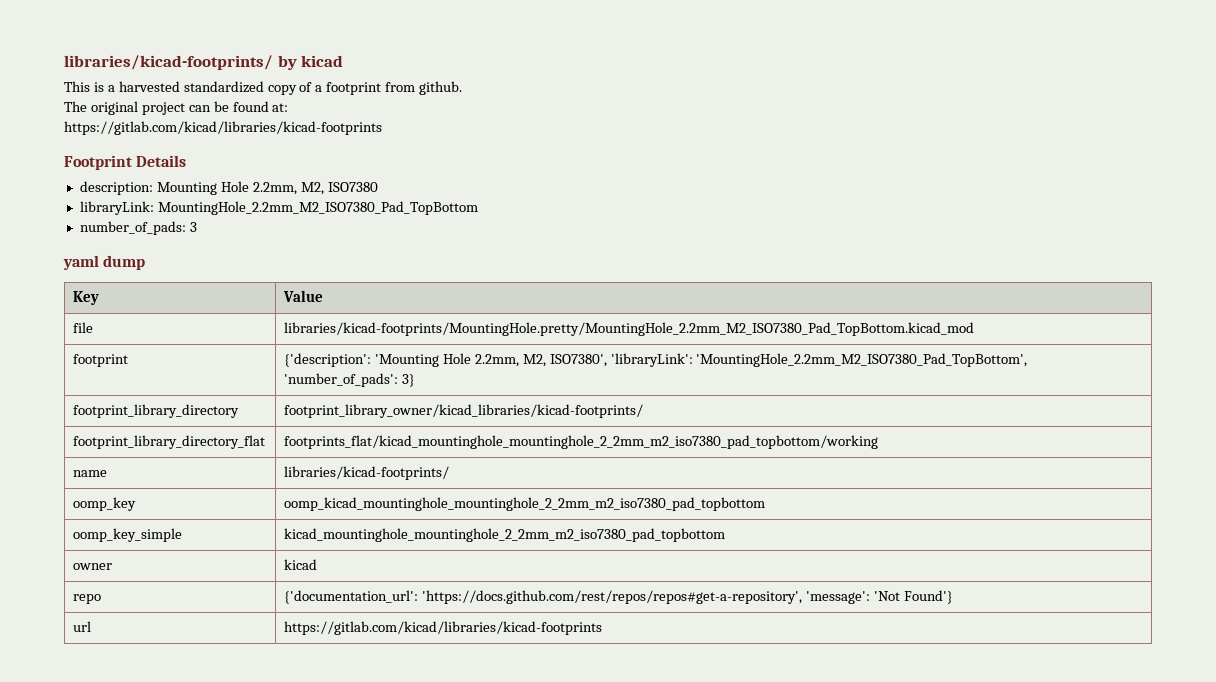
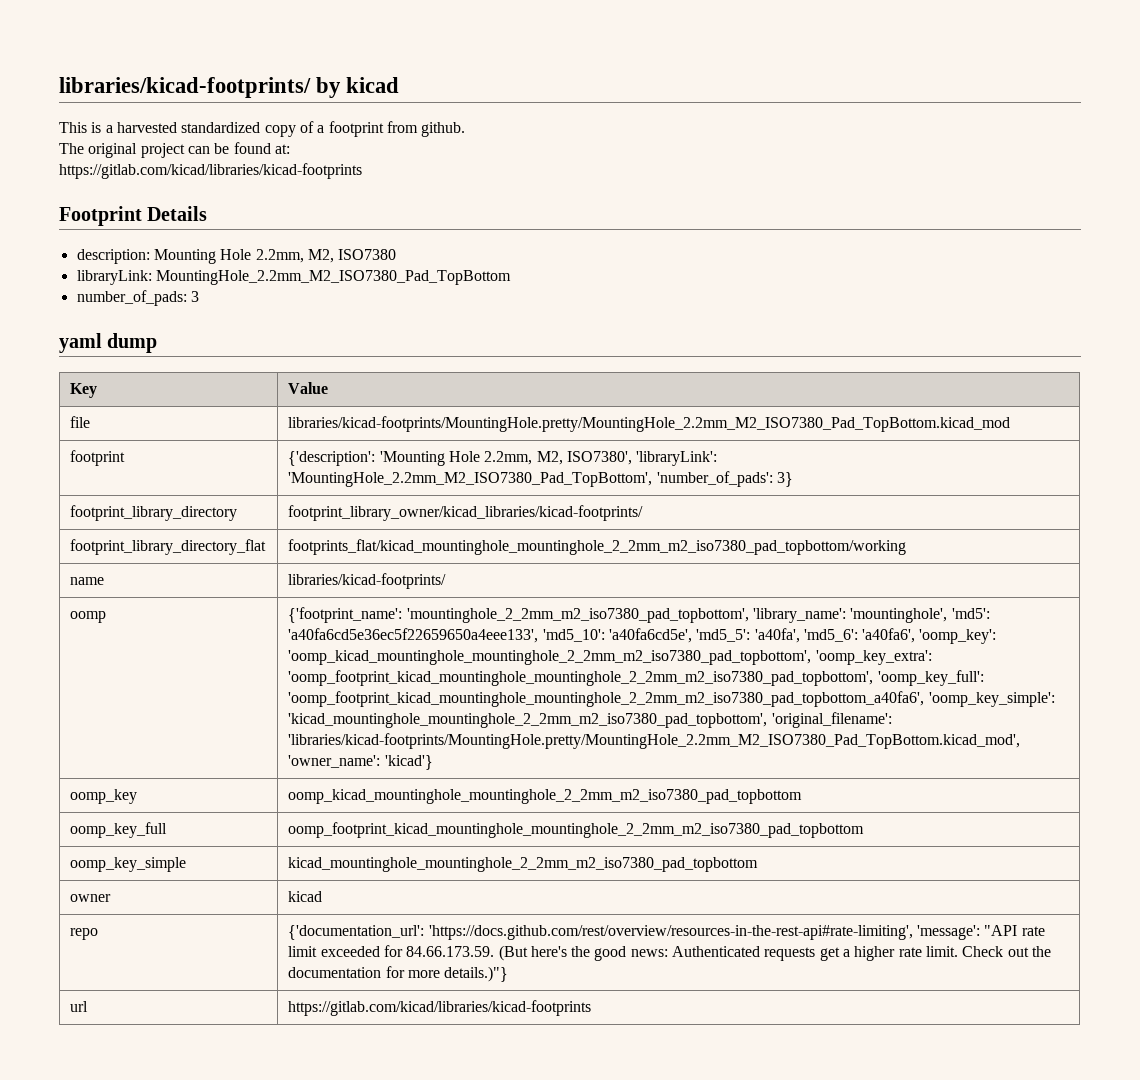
+ oomp | {'footprint_name': 'mountinghole_2_2mm_m2_iso7380_pad_topbottom', 'library_name': 'mountinghole', 'md5': 'a40fa6cd5e36ec5f22659650a4eee133', 'md5_10': 'a40fa6cd5e', 'md5_5': 'a40fa', 'md5_6': 'a40fa6', 'oomp_key': 'oomp_kicad_mountinghole_mountinghole_2_2mm_m2_iso7380_pad_topbottom', 'oomp_key_extra': 'oomp_footprint_kicad_mountinghole_mountinghole_2_2mm_m2_iso7380_pad_topbottom', 'oomp_key_full': 'oomp_footprint_kicad_mountinghole_mountinghole_2_2mm_m2_iso7380_pad_topbottom_a40fa6', 'oomp_key_simple': 'kicad_mountinghole_mountinghole_2_2mm_m2_iso7380_pad_topbottom', 'original_filename': 'libraries/kicad-footprints/MountingHole.pretty/MountingHole_2.2mm_M2_ISO7380_Pad_TopBottom.kicad_mod', 'owner_name': 'kicad'}
+ oomp_key_full | oomp_footprint_kicad_mountinghole_mountinghole_2_2mm_m2_iso7380_pad_topbottom
- repo | {'documentation_url': 'https://docs.github.com/rest/repos/repos#get-a-repository', 'message': 'Not Found'}
+ repo | {'documentation_url': 'https://docs.github.com/rest/overview/resources-in-the-rest-api#rate-limiting', 'message': "API rate limit exceeded for 84.66.173.59. (But here's the good news: Authenticated requests get a higher rate limit. Check out the documentation for more details.)"}

